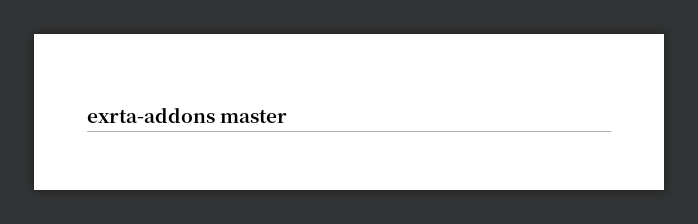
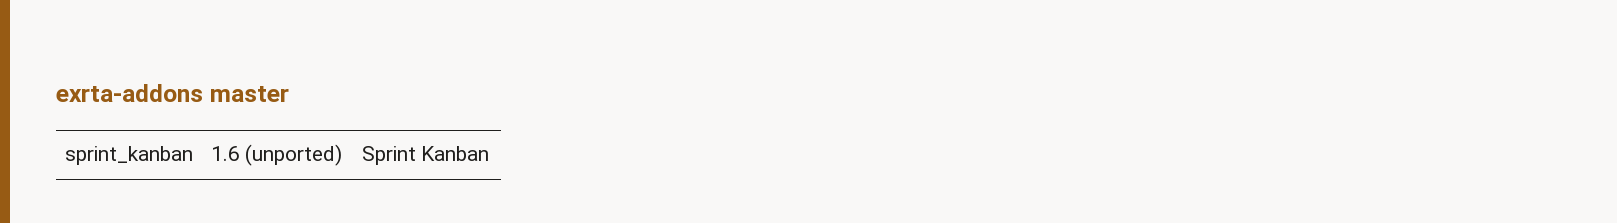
+ sprint_kanban | 1.6 (unported) | Sprint Kanban

